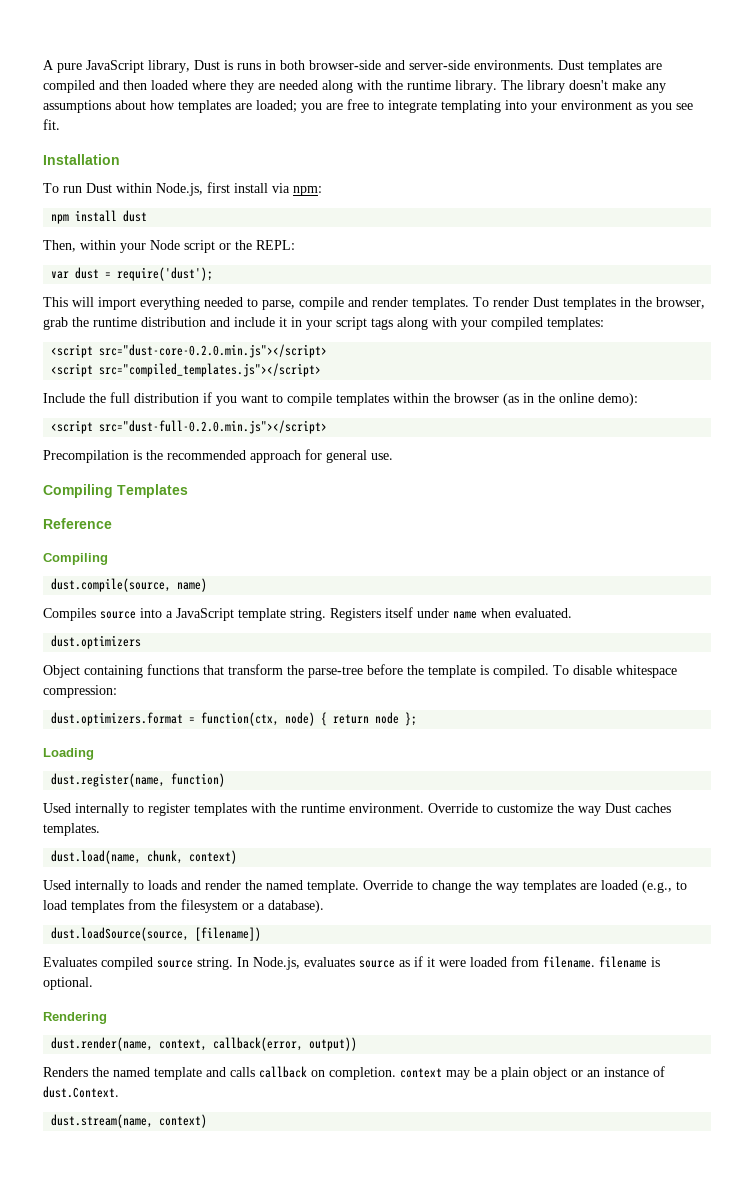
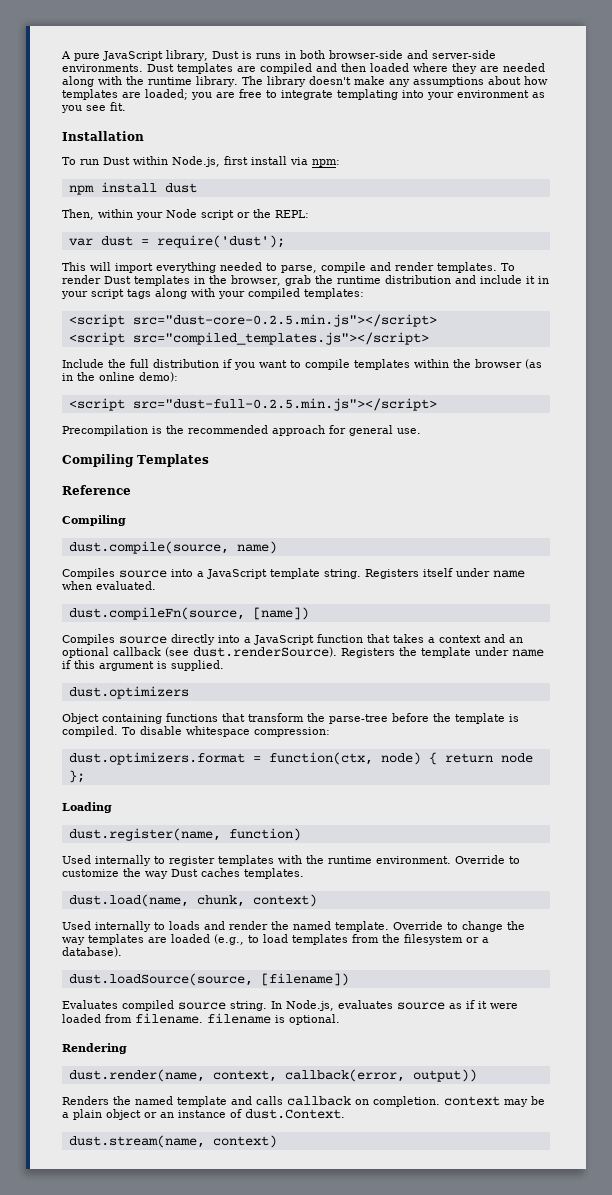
- <script src="dust-core-0.2.0.min.js"></script>
+ <script src="dust-core-0.2.5.min.js"></script>
- <script src="dust-full-0.2.0.min.js"></script>
+ <script src="dust-full-0.2.5.min.js"></script>
+ dust.compileFn(source, [name])
+ Compiles source directly into a JavaScript function that takes a context and an optional callback (see dust.renderSource). Registers the template under name if this argument is supplied.

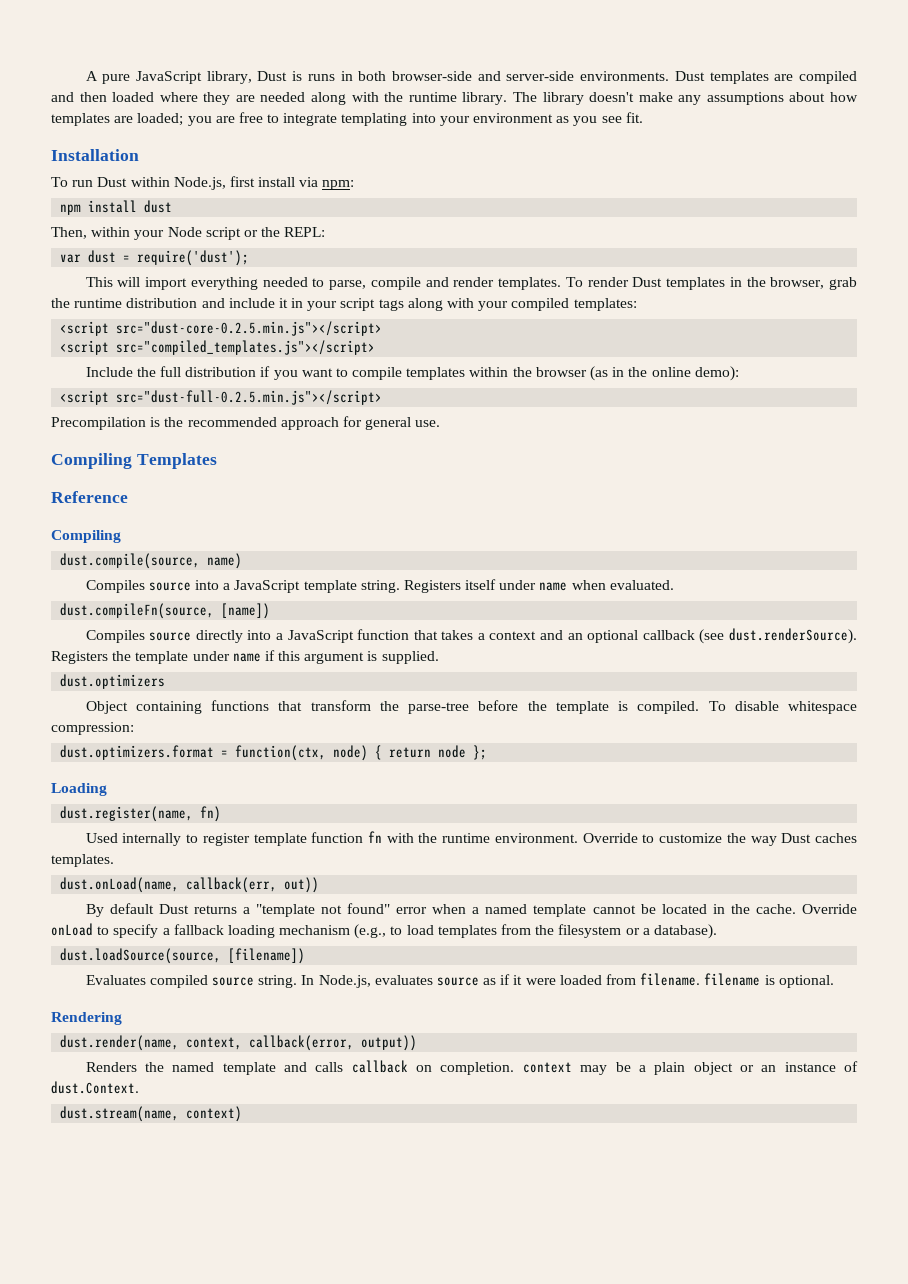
- dust.register(name, function)
+ dust.register(name, fn)
- Used internally to register templates with the runtime environment.
+ Used internally to register template function fn with the runtime environment.
- dust.load(name, chunk, context)
- Used internally to loads and render the named template. Override to change the way templates are loaded (e.g., to load templates from the filesystem or a database).
+ dust.onLoad(name, callback(err, out))
+ By default Dust returns a "template not found" error when a named template cannot be located in the cache. Override onLoad to specify a fallback loading mechanism (e.g., to load templates from the filesystem or a database).

